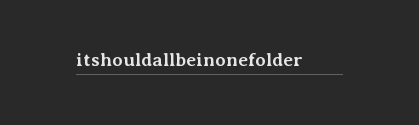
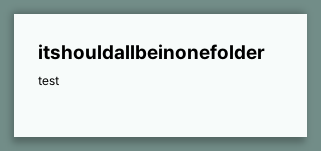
+ test

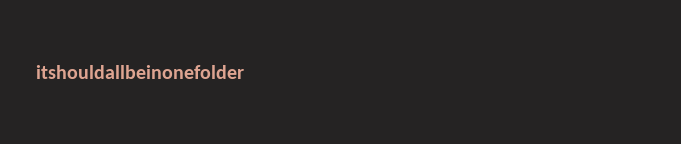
- test

